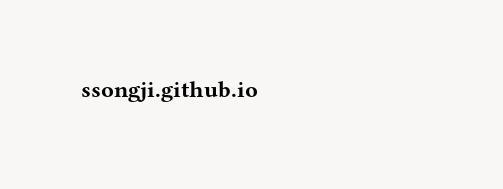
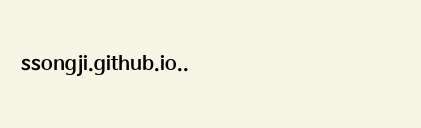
- ssongji.github.io
+ ssongji.github.io..

